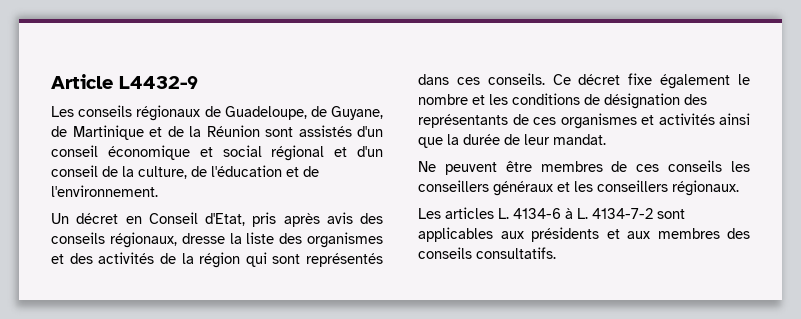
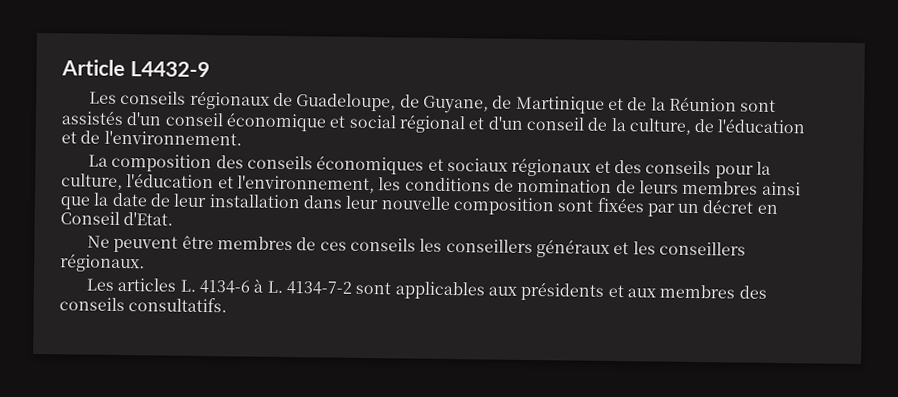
- Un décret en Conseil d'Etat, pris après avis des conseils régionaux, dresse la liste des organismes et des activités de la région qui sont représentés dans ces conseils. Ce décret fixe également le nombre et les conditions de désignation des représentants de ces organismes et activités ainsi que la durée de leur mandat.
+ La composition des conseils économiques et sociaux régionaux et des conseils pour la culture, l'éducation et l'environnement, les conditions de nomination de leurs membres ainsi que la date de leur installation dans leur nouvelle composition sont fixées par un décret en Conseil d'Etat.

